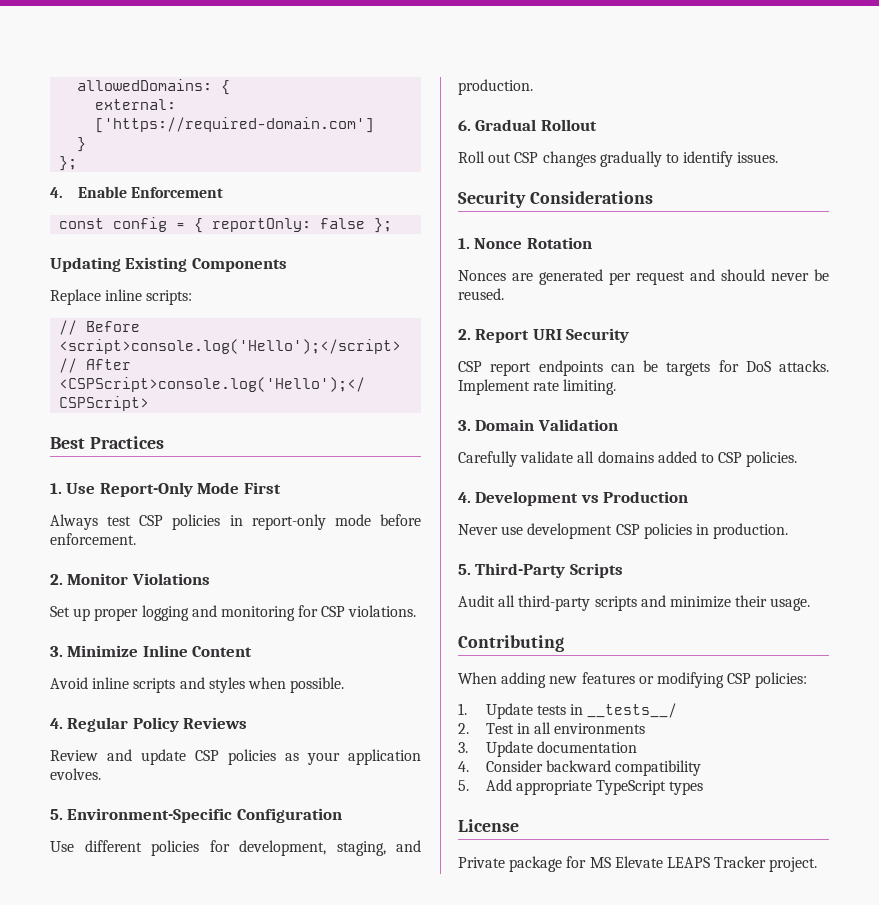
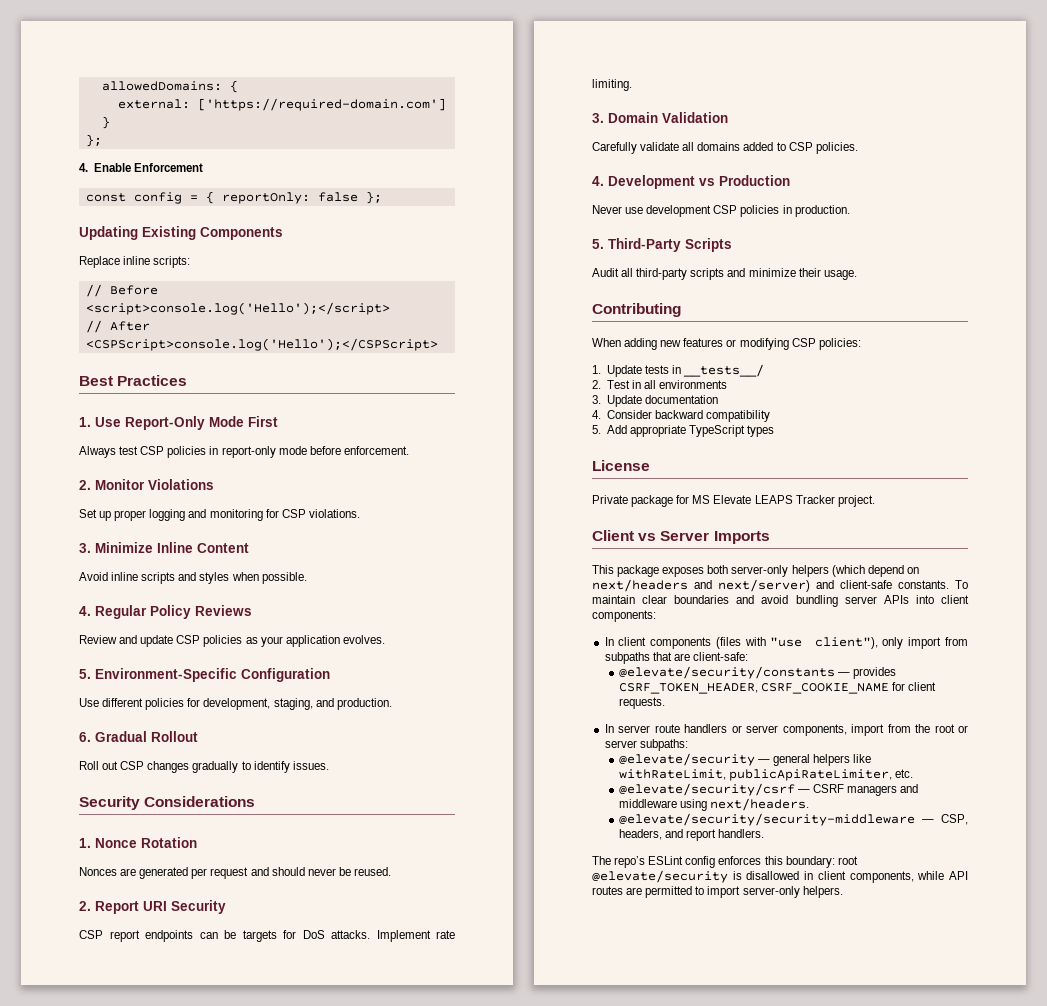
+ Client vs Server Imports
+ This package exposes both server-only helpers (which depend on next/headers and next/server) and client-safe constants. To maintain clear boundaries and avoid bundling server APIs into client components:
+ In client components (files with "use client"), only import from subpaths that are client-safe:
+ @elevate/security/constants — provides CSRF_TOKEN_HEADER, CSRF_COOKIE_NAME for client requests.
+ In server route handlers or server components, import from the root or server subpaths:
+ @elevate/security — general helpers like withRateLimit, publicApiRateLimiter, etc.
+ @elevate/security/csrf — CSRF managers and middleware using next/headers.
+ @elevate/security/security-middleware — CSP, headers, and report handlers.
+ The repo’s ESLint config enforces this boundary: root @elevate/security is disallowed in client components, while API routes are permitted to import server-only helpers.

